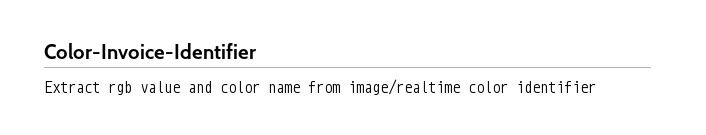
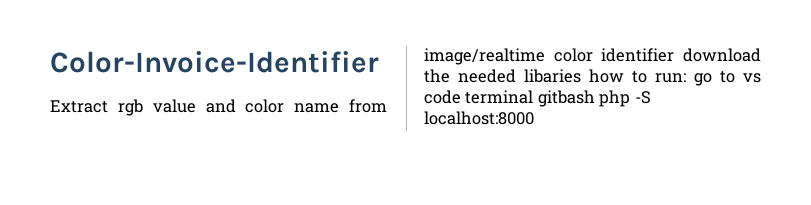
- Extract rgb value and color name from image/realtime color identifier
+ Extract rgb value and color name from image/realtime color identifier download the needed libaries how to run: go to vs code terminal gitbash php -S localhost:8000

